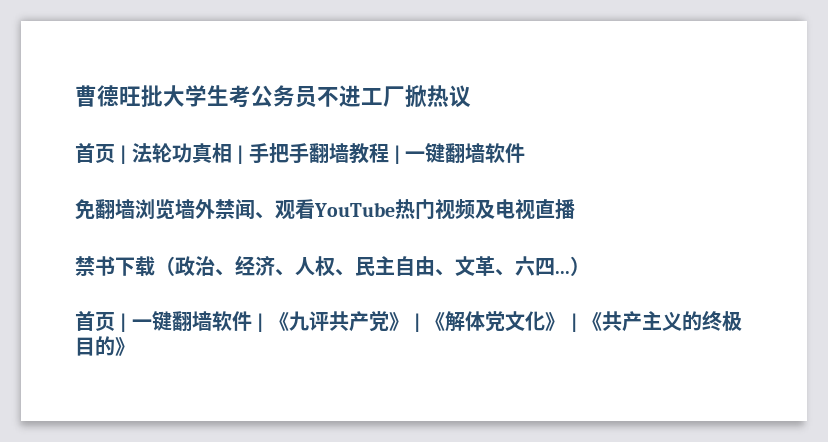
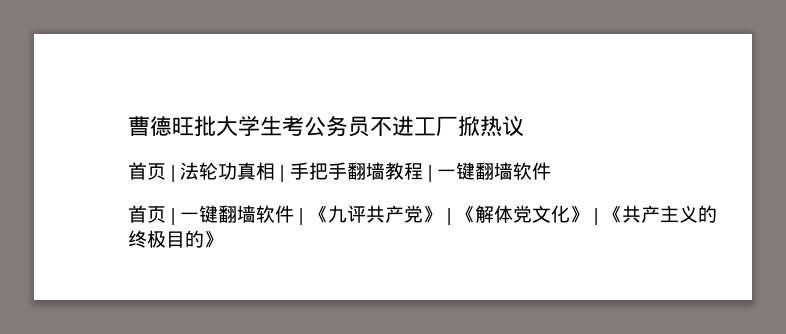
- 免翻墙浏览墙外禁闻、观看YouTube热门视频及电视直播
- 禁书下载（政治、经济、人权、民主自由、文革、六四...）

